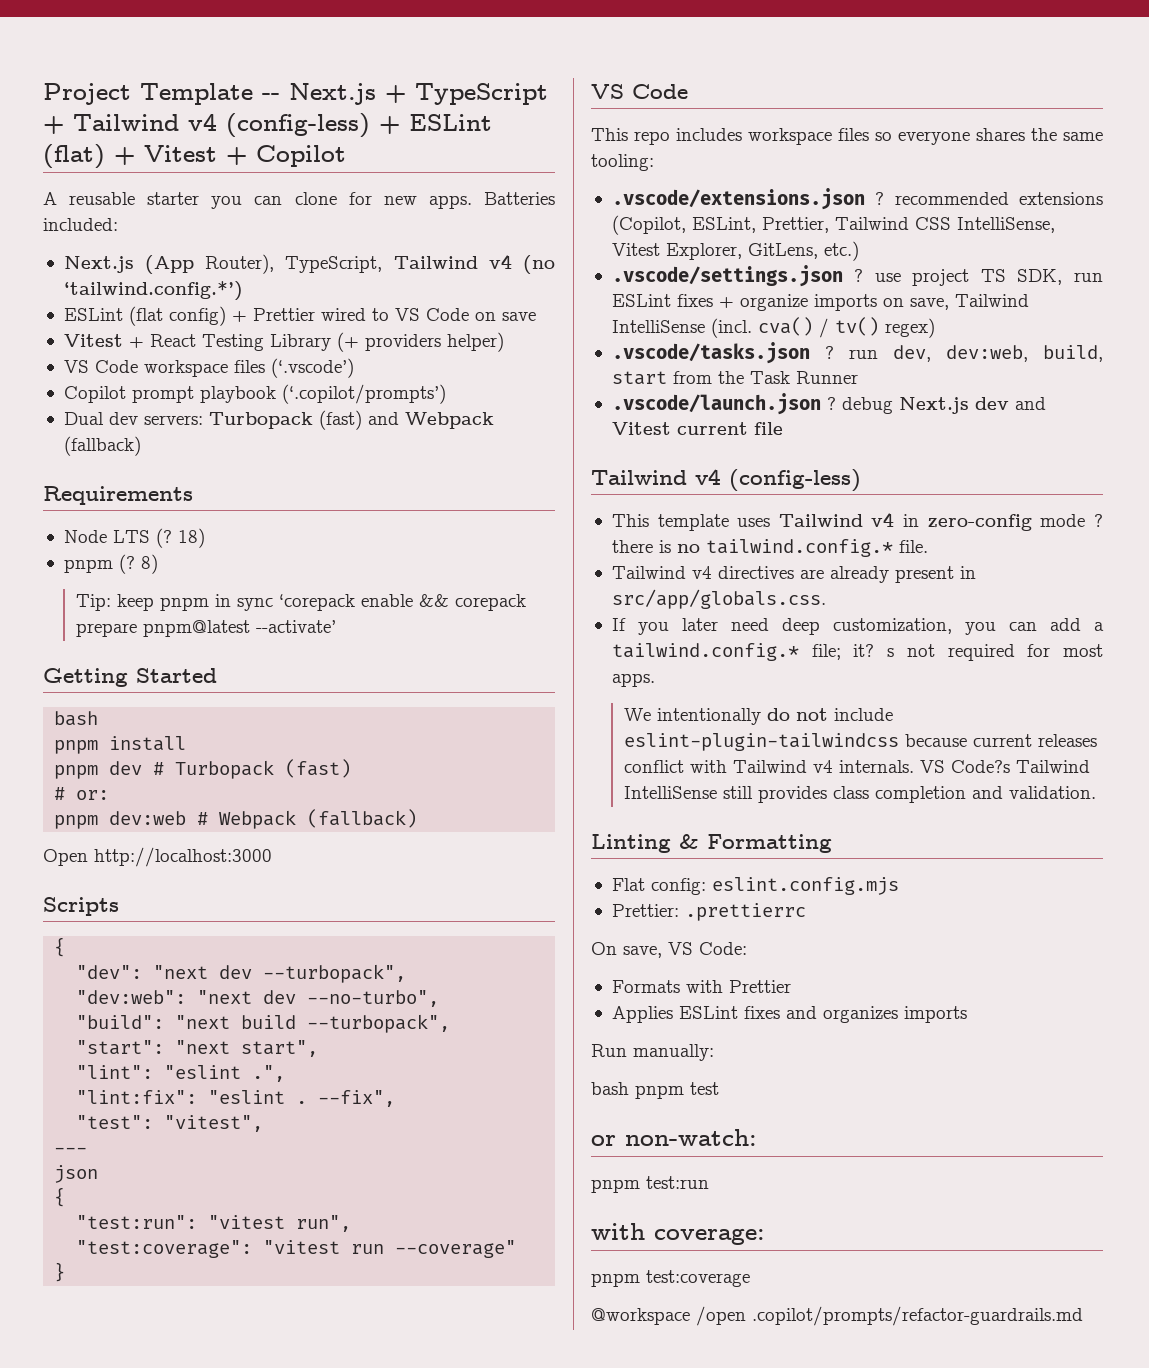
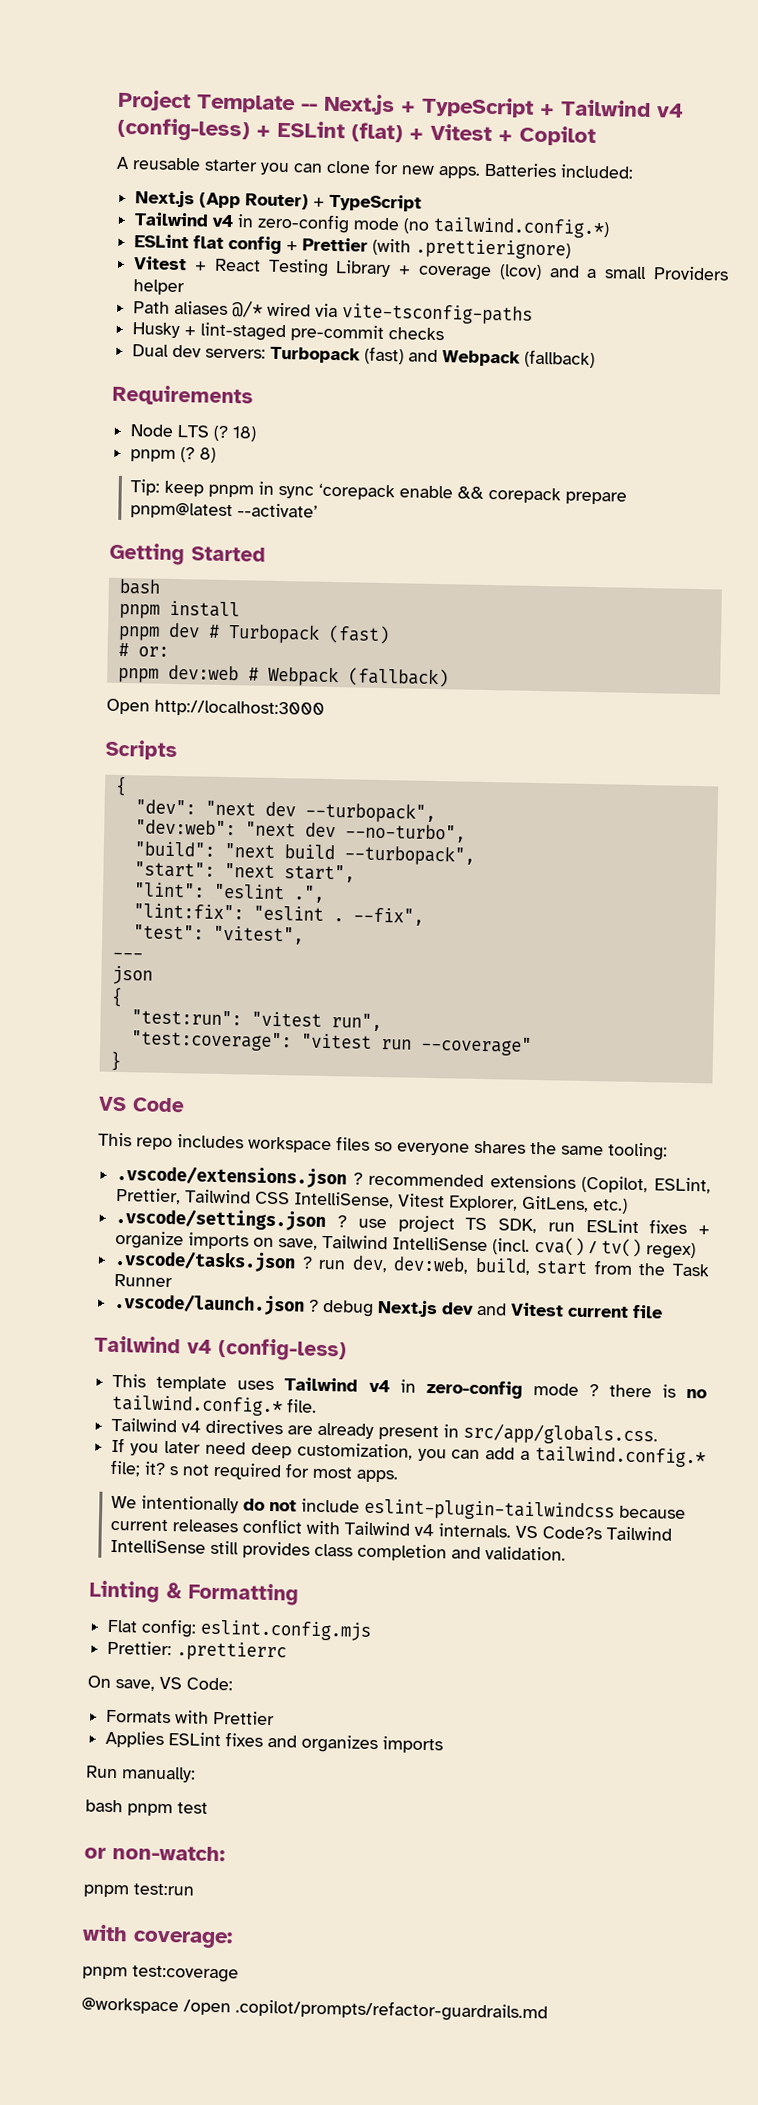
- Next.js (App Router), TypeScript, Tailwind v4 (no ‘tailwind.config.*’)
- ESLint (flat config) + Prettier wired to VS Code on save
+ Next.js (App Router) + TypeScript
+ Tailwind v4 in zero-config mode (no tailwind.config.*)
+ ESLint flat config + Prettier (with .prettierignore)
- Vitest + React Testing Library (+ providers helper)
- VS Code workspace files (‘.vscode’)
- Copilot prompt playbook (‘.copilot/prompts’)
+ Vitest + React Testing Library + coverage (lcov) and a small Providers helper
+ Path aliases @/* wired via vite-tsconfig-paths
+ Husky + lint-staged pre-commit checks

